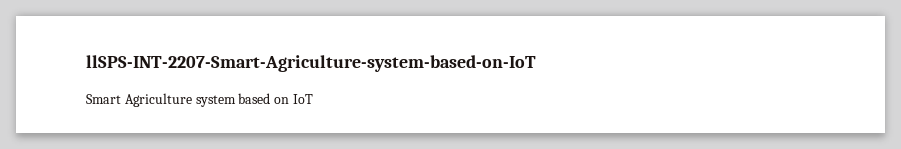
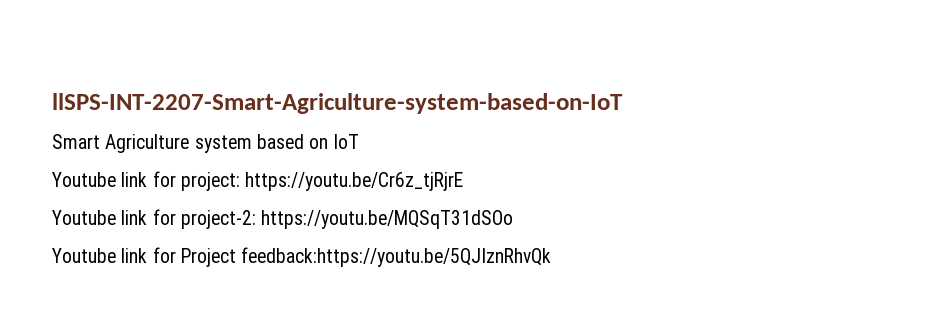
+ Youtube link for project: https://youtu.be/Cr6z_tjRjrE
+ Youtube link for project-2: https://youtu.be/MQSqT31dSOo
+ Youtube link for Project feedback:https://youtu.be/5QJIznRhvQk

